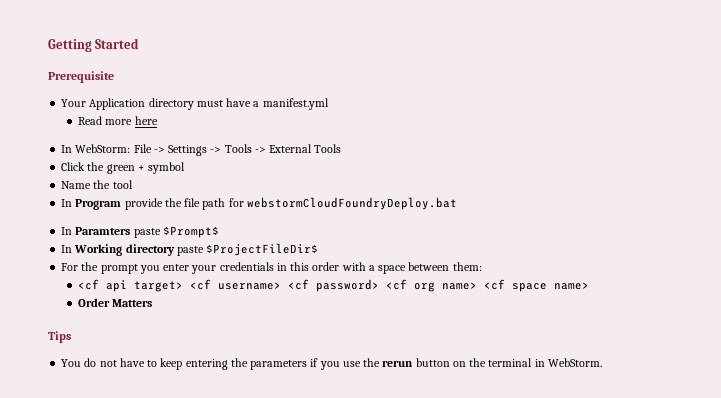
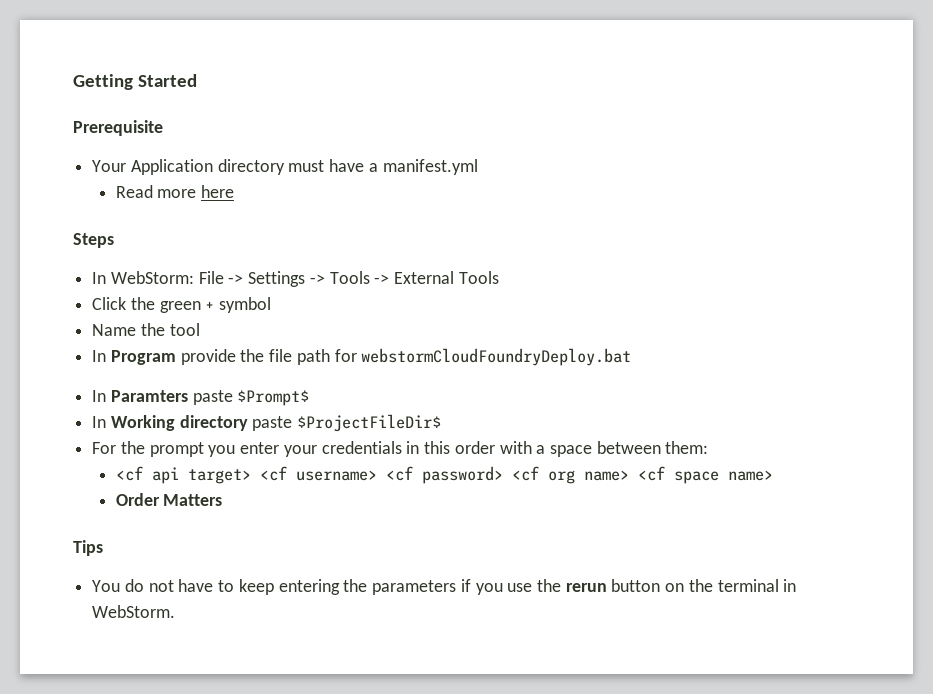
+ Steps

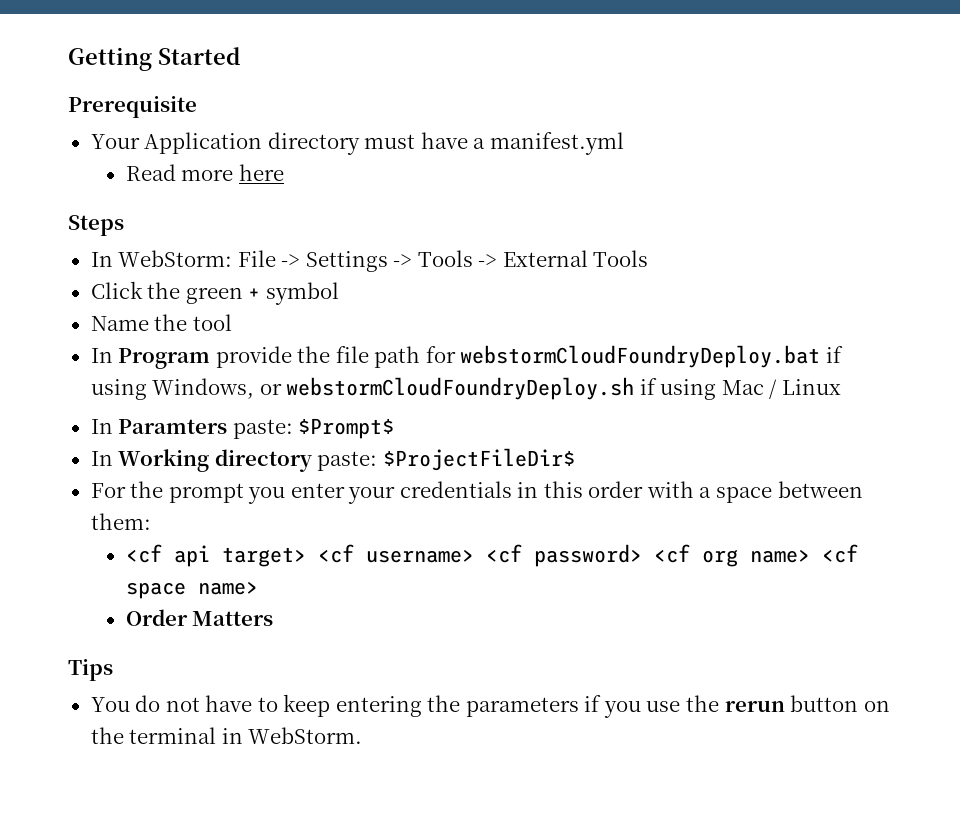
- In Program provide the file path for webstormCloudFoundryDeploy.bat
+ In Program provide the file path for webstormCloudFoundryDeploy.bat if using Windows, or webstormCloudFoundryDeploy.sh if using Mac / Linux
- In Paramters paste $Prompt$
+ In Paramters paste: $Prompt$
- In Working directory paste $ProjectFileDir$
+ In Working directory paste: $ProjectFileDir$

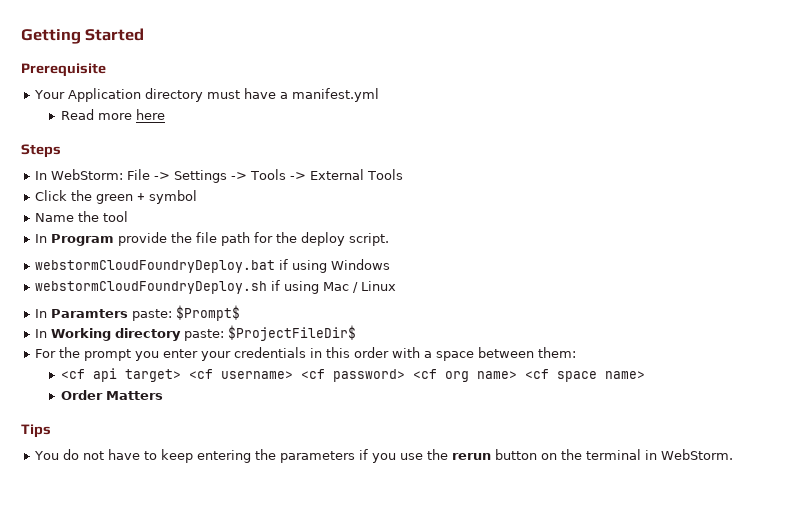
- In Program provide the file path for webstormCloudFoundryDeploy.bat if using Windows, or webstormCloudFoundryDeploy.sh if using Mac / Linux
+ In Program provide the file path for the deploy script.
+ webstormCloudFoundryDeploy.bat if using Windows
+ webstormCloudFoundryDeploy.sh if using Mac / Linux

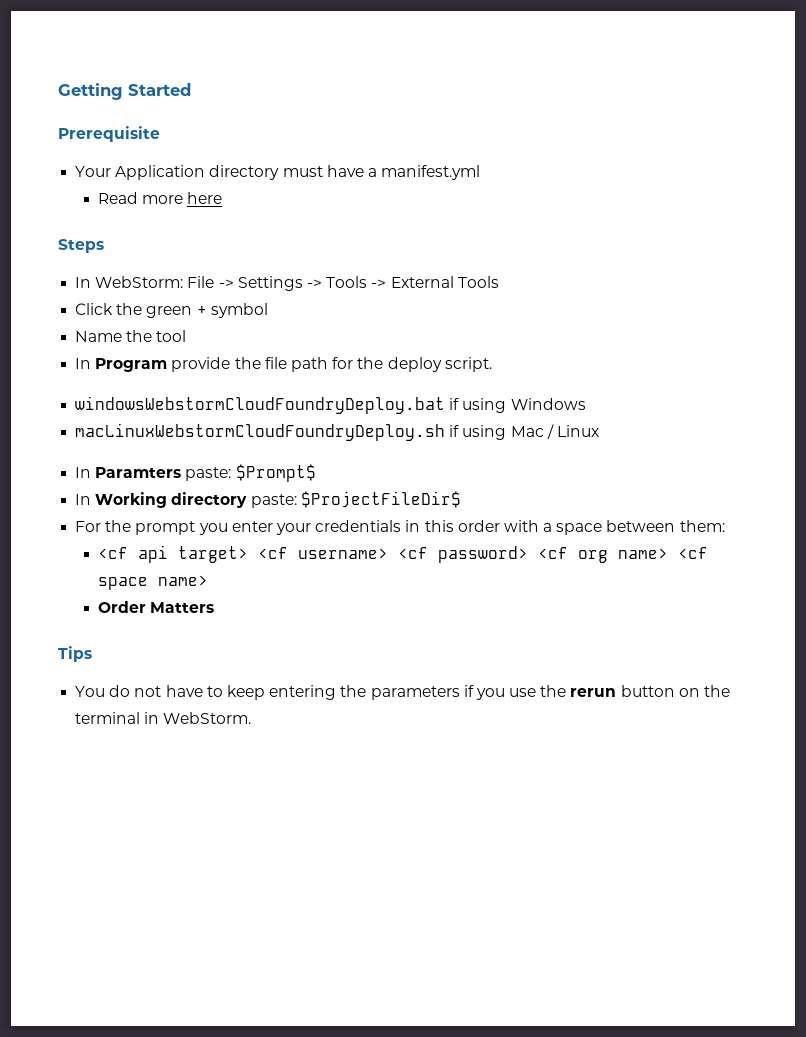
- webstormCloudFoundryDeploy.bat if using Windows
+ windowsWebstormCloudFoundryDeploy.bat if using Windows
- webstormCloudFoundryDeploy.sh if using Mac / Linux
+ macLinuxWebstormCloudFoundryDeploy.sh if using Mac / Linux

